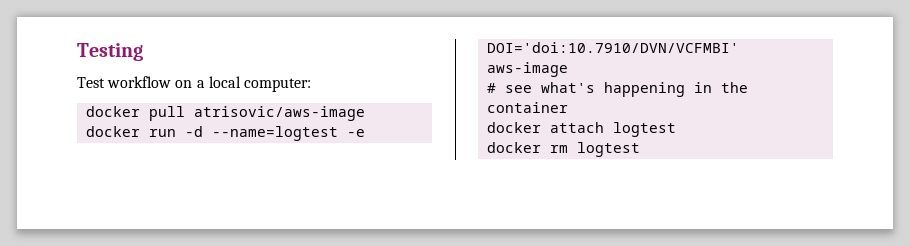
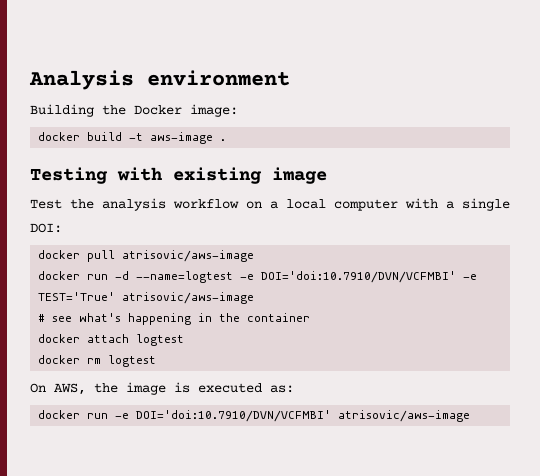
- Testing
+ Analysis environment
+ Building the Docker image:
+ docker build -t aws-image .
+ Testing with existing image
- Test workflow on a local computer:
+ Test the analysis workflow on a local computer with a single DOI:
- docker run -d --name=logtest -e DOI='doi:10.7910/DVN/VCFMBI' aws-image
+ docker run -d --name=logtest -e DOI='doi:10.7910/DVN/VCFMBI' -e TEST='True' atrisovic/aws-image
+ On AWS, the image is executed as:
+ docker run -e DOI='doi:10.7910/DVN/VCFMBI' atrisovic/aws-image

